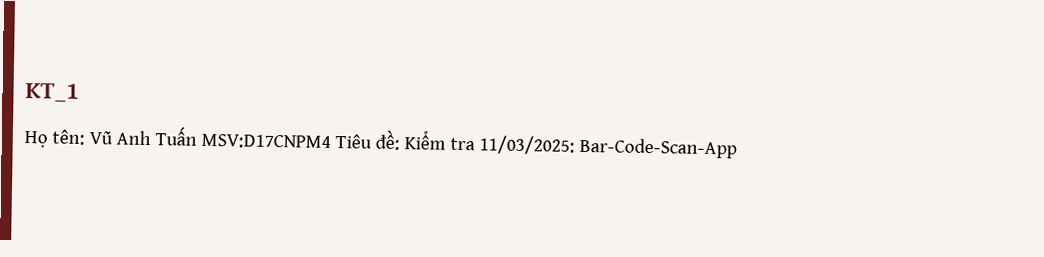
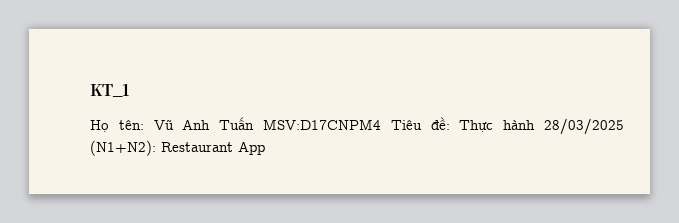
- Họ tên: Vũ Anh Tuấn MSV:D17CNPM4 Tiêu đề: Kiểm tra 11/03/2025: Bar-Code-Scan-App
+ Họ tên: Vũ Anh Tuấn MSV:D17CNPM4 Tiêu đề: Thực hành 28/03/2025 (N1+N2): Restaurant App

